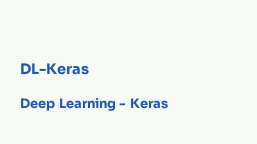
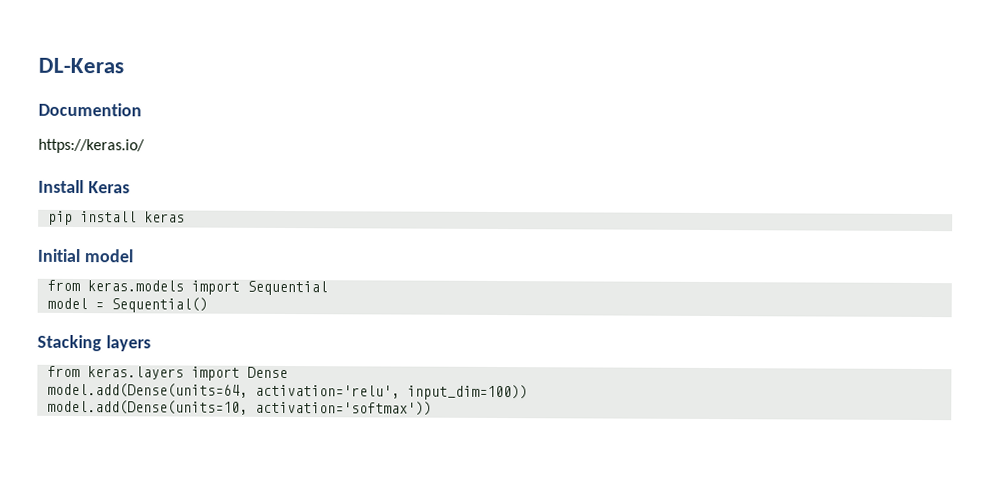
- Deep Learning - Keras
+ Documention
+ https://keras.io/
+ Install Keras
+ pip install keras
+ Initial model
+ from keras.models import Sequential
+ model = Sequential()
+ Stacking layers
+ from keras.layers import Dense
+ model.add(Dense(units=64, activation='relu', input_dim=100))
+ model.add(Dense(units=10, activation='softmax'))

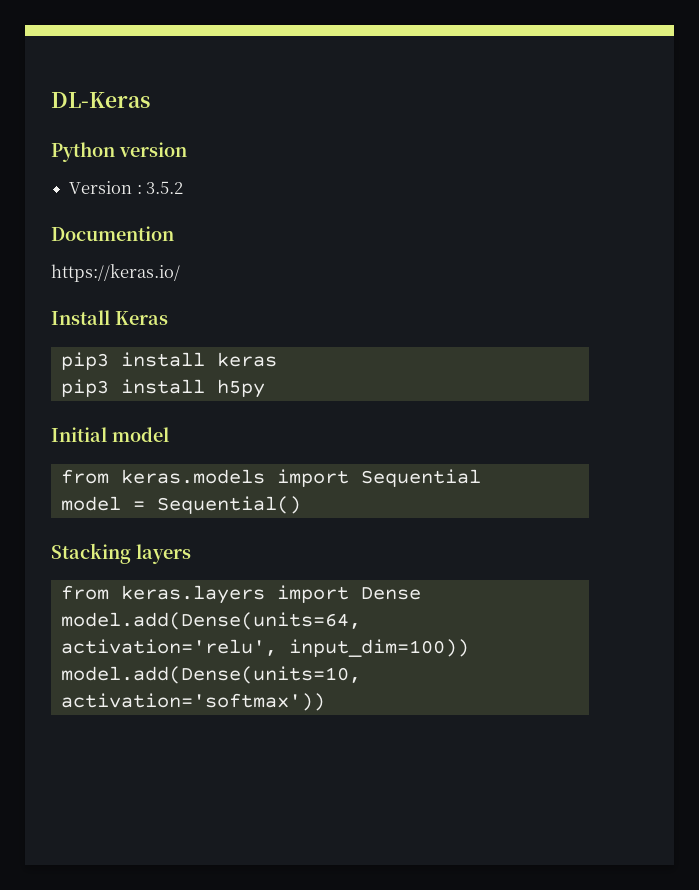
+ Python version
+ Version : 3.5.2
- pip install keras
+ pip3 install keras
+ pip3 install h5py

